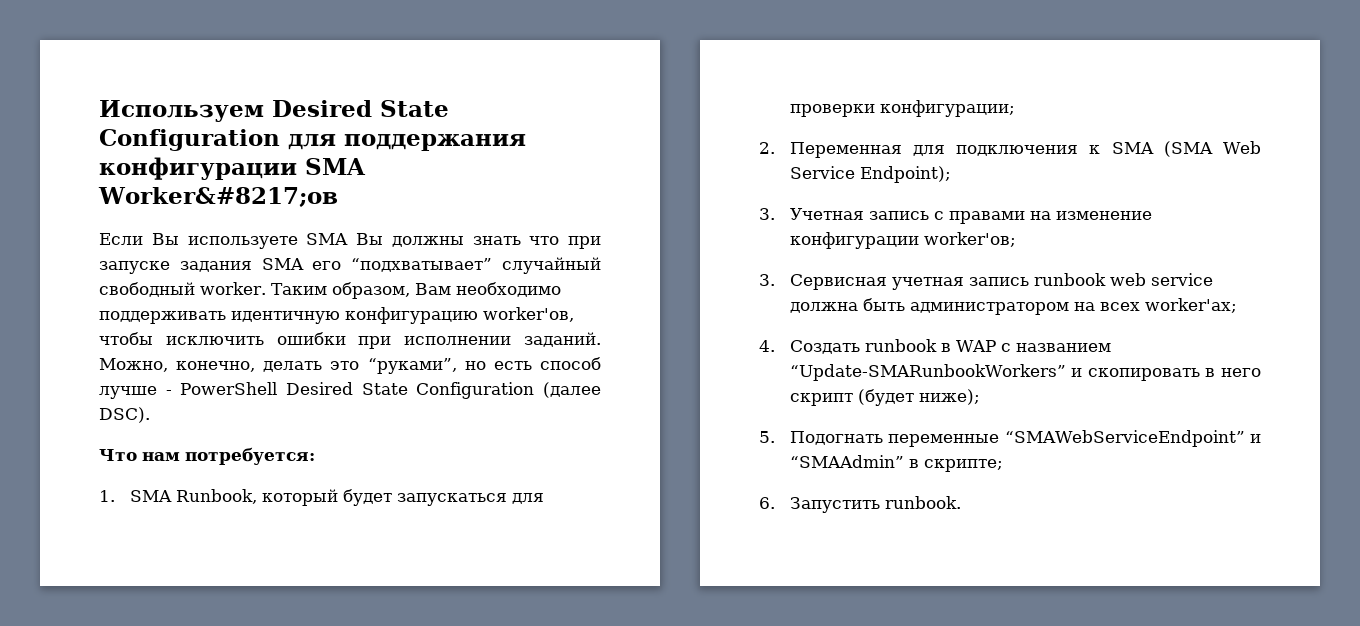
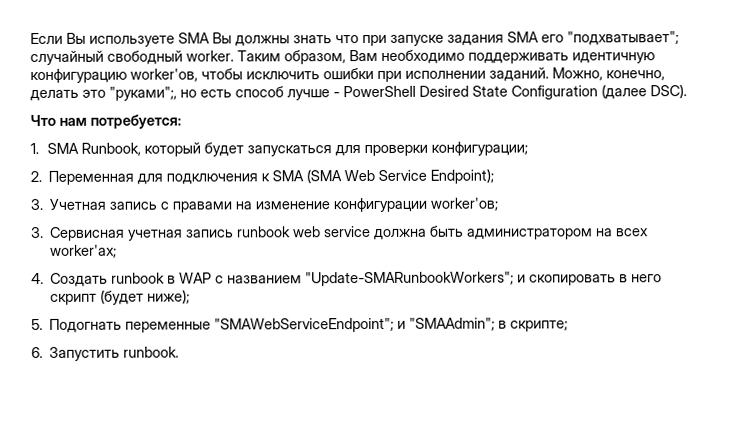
- Используем Desired State Configuration для поддержания конфигурации SMA Worker&#8217;ов
- Если Вы используете SMA Вы должны знать что при запуске задания SMA его “подхватывает” случайный свободный worker.
+ Если Вы используете SMA Вы должны знать что при запуске задания SMA его "подхватывает"; случайный свободный worker.
- Можно, конечно, делать это “руками”, но есть способ лучше - PowerShell Desired State Configuration (далее DSC).
+ Можно, конечно, делать это "руками";, но есть способ лучше - PowerShell Desired State Configuration (далее DSC).
- 4. Создать runbook в WAP с названием “Update-SMARunbookWorkers” и скопировать в него скрипт (будет ниже);
+ 4. Создать runbook в WAP с названием "Update-SMARunbookWorkers"; и скопировать в него скрипт (будет ниже);
- 5. Подогнать переменные “SMAWebServiceEndpoint” и “SMAAdmin” в скрипте;
+ 5. Подогнать переменные "SMAWebServiceEndpoint"; и "SMAAdmin"; в скрипте;

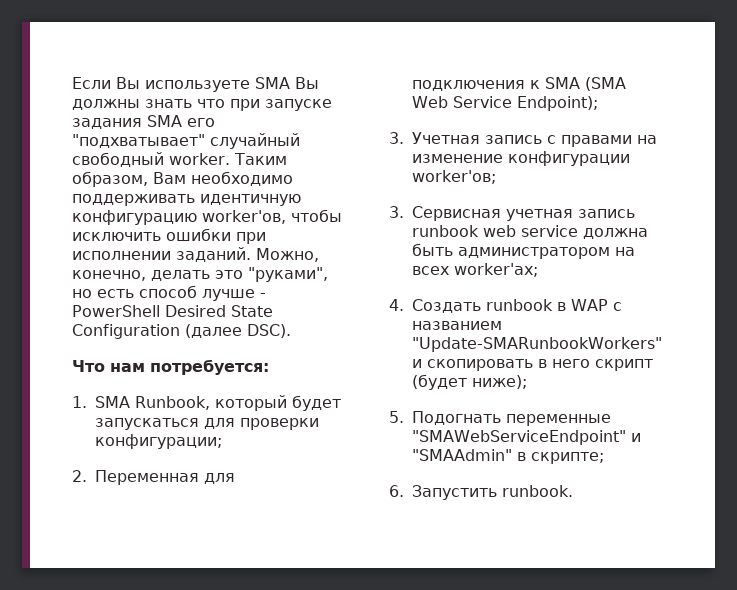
- Если Вы используете SMA Вы должны знать что при запуске задания SMA его "подхватывает"; случайный свободный worker.
+ Если Вы используете SMA Вы должны знать что при запуске задания SMA его "подхватывает" случайный свободный worker.
- Можно, конечно, делать это "руками";, но есть способ лучше - PowerShell Desired State Configuration (далее DSC).
+ Можно, конечно, делать это "руками", но есть способ лучше - PowerShell Desired State Configuration (далее DSC).
- 4. Создать runbook в WAP с названием "Update-SMARunbookWorkers"; и скопировать в него скрипт (будет ниже);
+ 4. Создать runbook в WAP с названием "Update-SMARunbookWorkers" и скопировать в него скрипт (будет ниже);
- 5. Подогнать переменные "SMAWebServiceEndpoint"; и "SMAAdmin"; в скрипте;
+ 5. Подогнать переменные "SMAWebServiceEndpoint" и "SMAAdmin" в скрипте;

